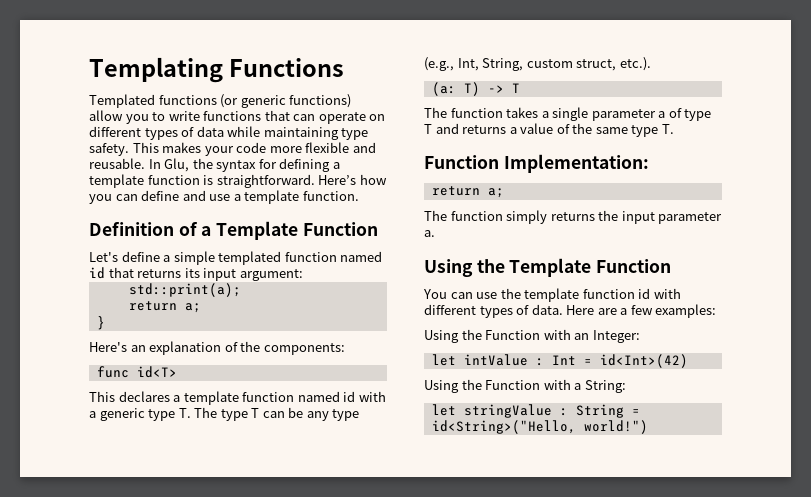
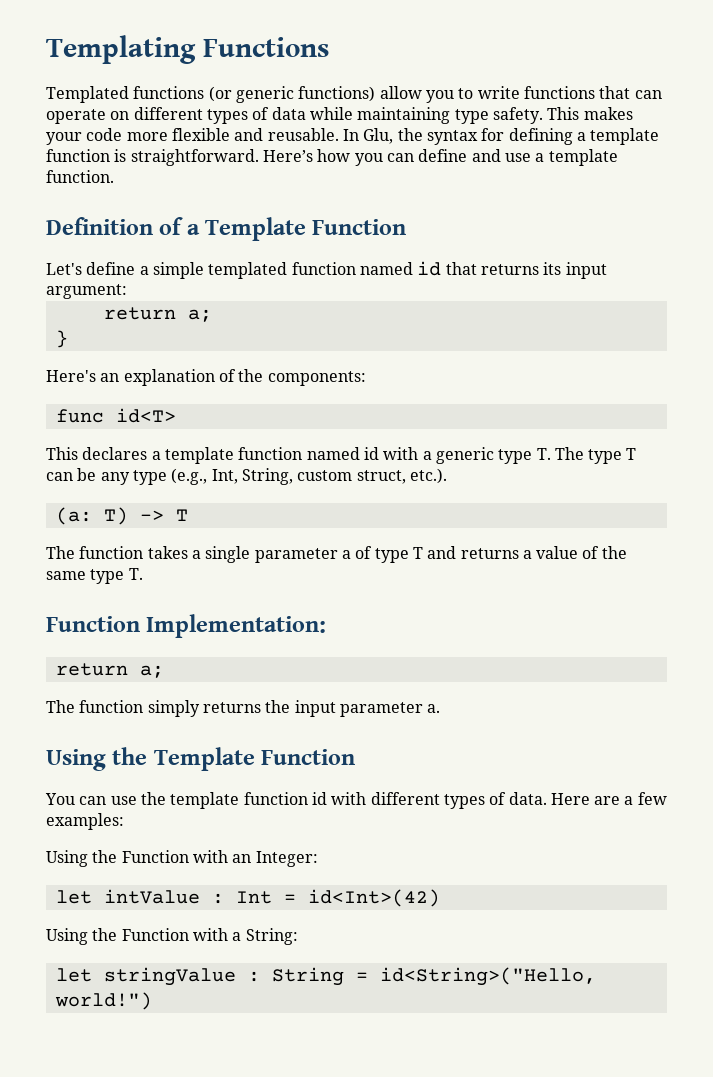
- std::print(a);

